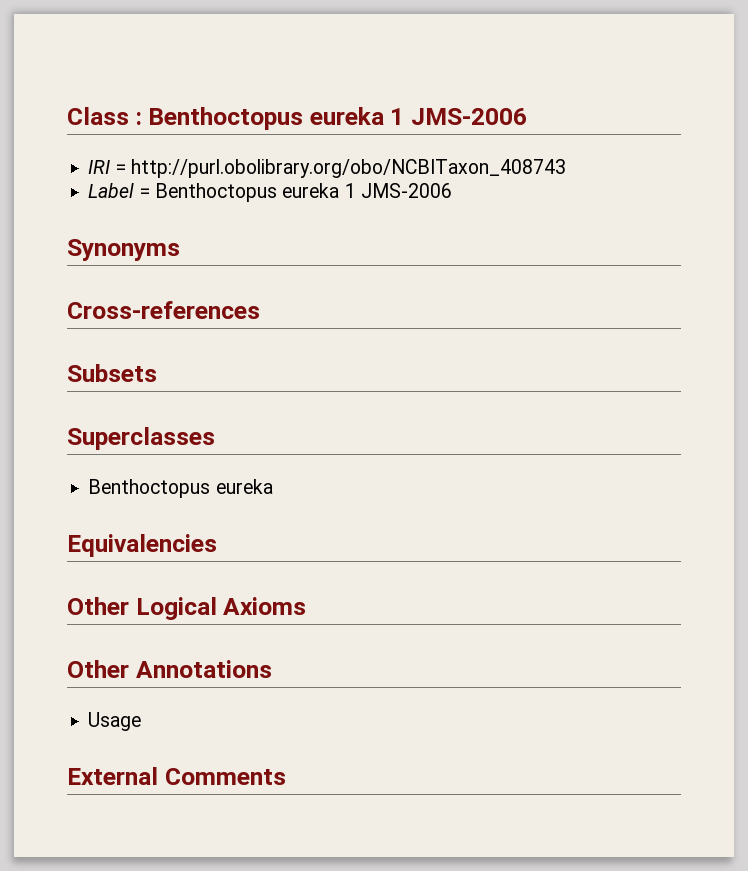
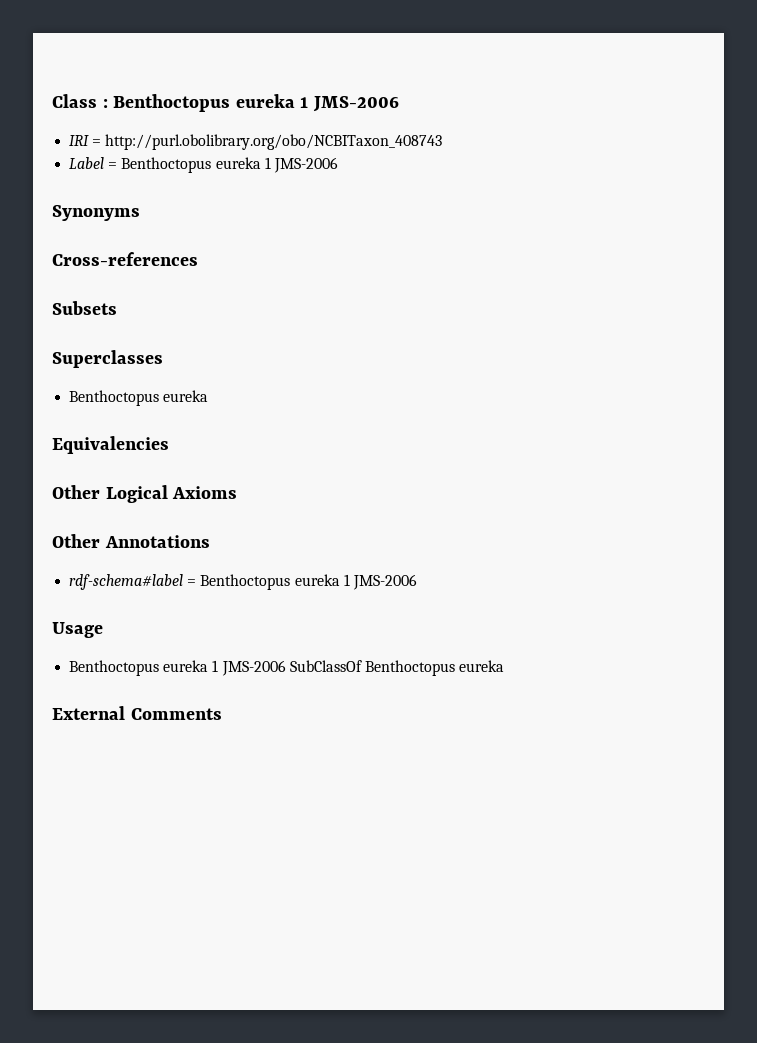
+ rdf-schema#label = Benthoctopus eureka 1 JMS-2006
  Usage
+ Benthoctopus eureka 1 JMS-2006 SubClassOf Benthoctopus eureka

